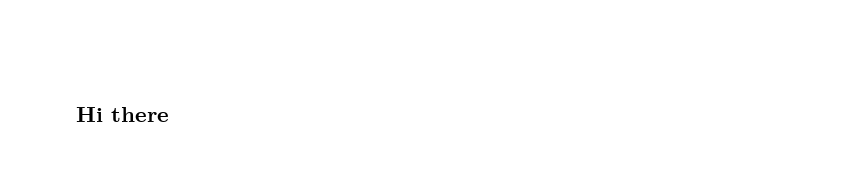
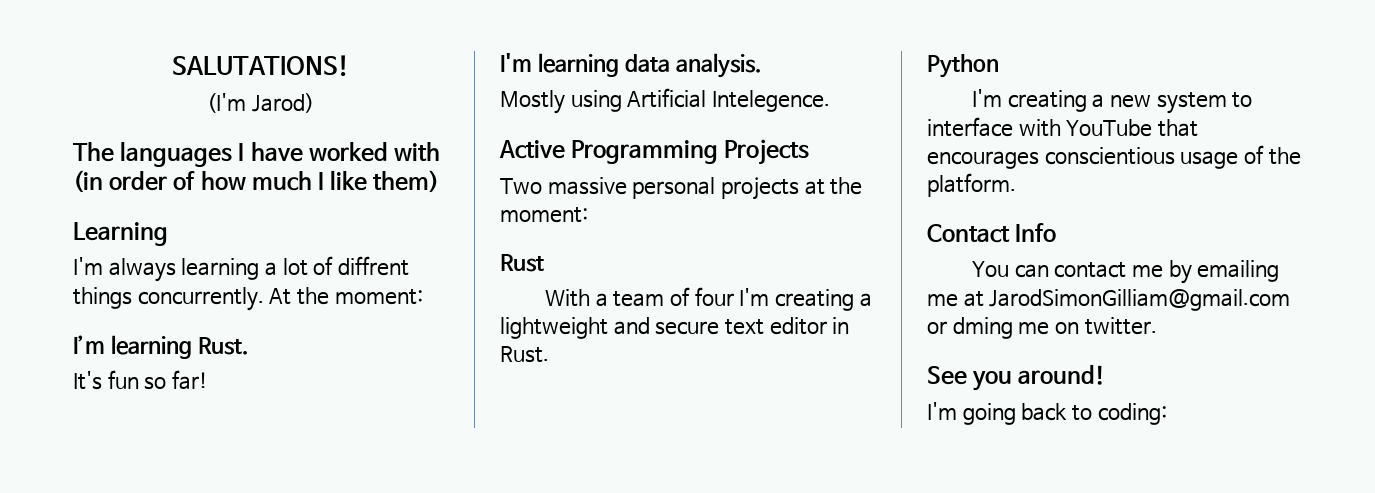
- Hi there
+ SALUTATIONS!
+ (I'm Jarod)
+ The languages I have worked with (in order of how much I like them)
+ Learning
+ I'm always learning a lot of diffrent things concurrently. At the moment:
+ I’m learning Rust.
+ It's fun so far!
+ I'm learning data analysis.
+ Mostly using Artificial Intelegence.
+ Active Programming Projects
+ Two massive personal projects at the moment:
+ Rust
+ With a team of four I'm creating a lightweight and secure text editor in Rust.
+ Python
+ I'm creating a new system to interface with YouTube that encourages conscientious usage of the platform.
+ Contact Info
+ You can contact me by emailing me at JarodSimonGilliam@gmail.com or dming me on twitter.
+ See you around!
+ I'm going back to coding:

